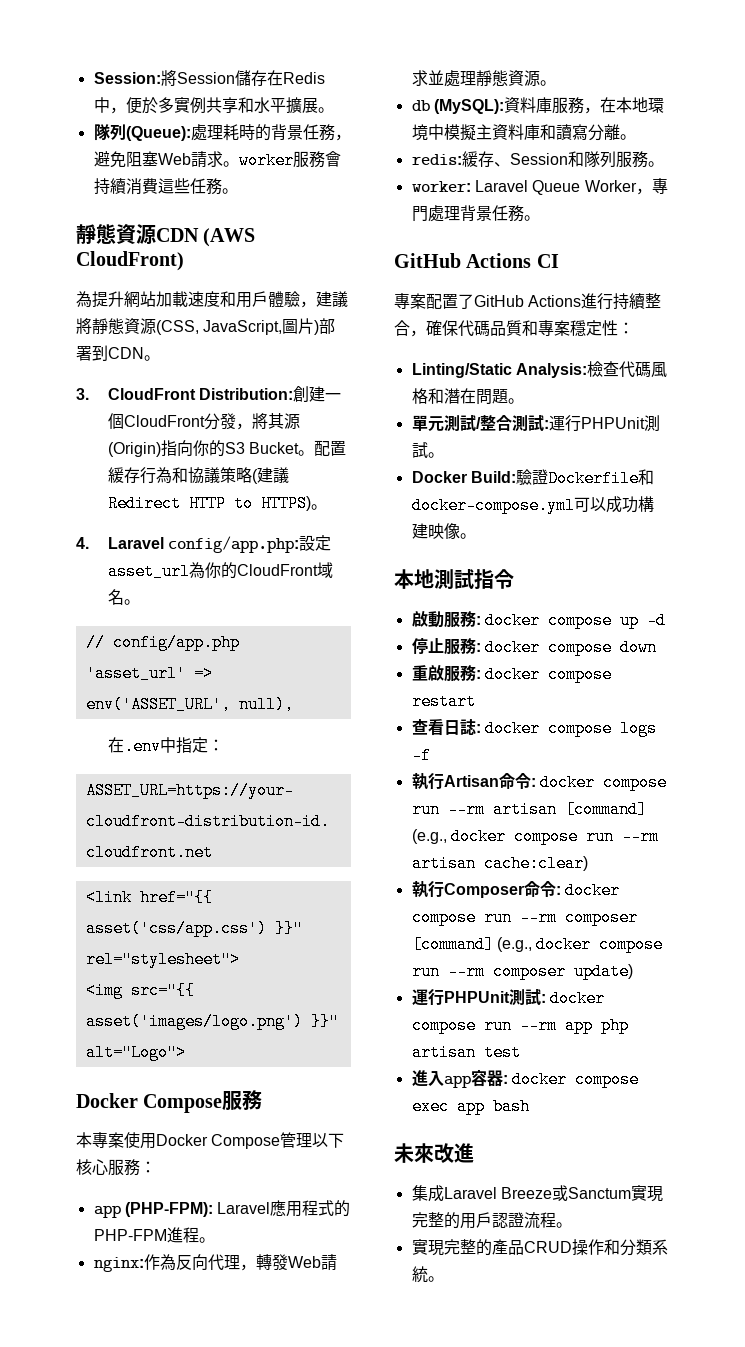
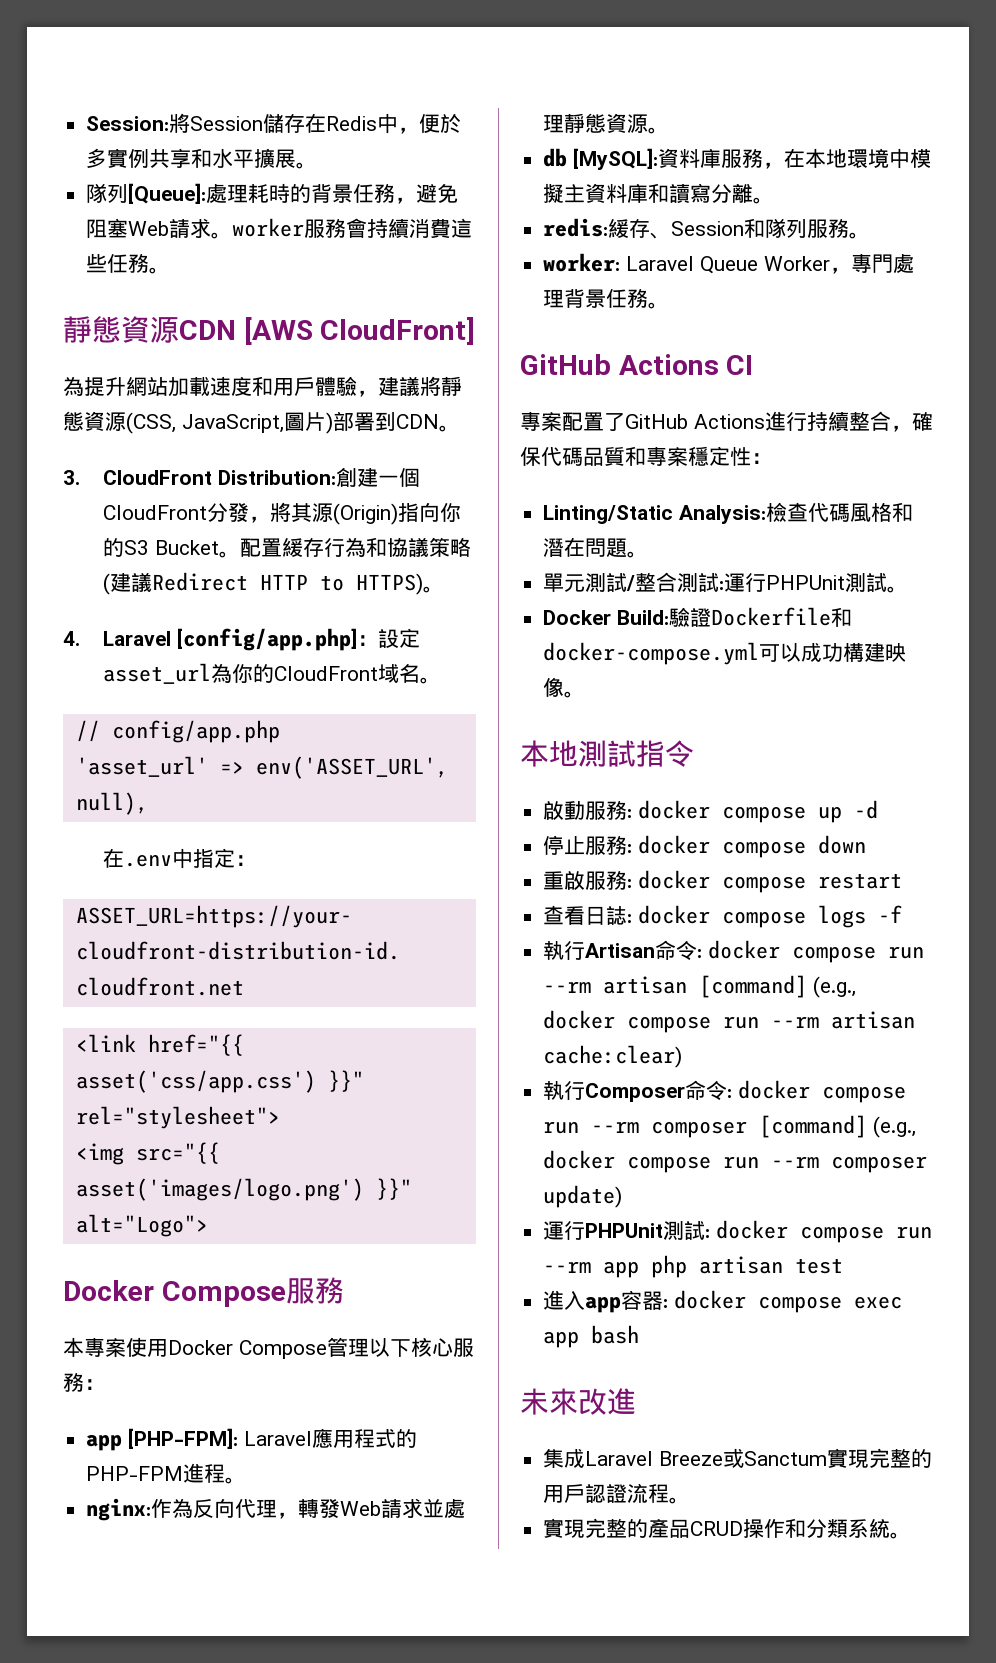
- 隊列(Queue):處理耗時的背景任務，避免阻塞Web請求。worker服務會持續消費這些任務。
+ 隊列[Queue]:處理耗時的背景任務，避免阻塞Web請求。worker服務會持續消費這些任務。
- 靜態資源CDN (AWS CloudFront)
+ 靜態資源CDN [AWS CloudFront]
- 4. Laravel config/app.php:設定asset_url為你的CloudFront域名。
+ 4. Laravel [config/app.php]：設定asset_url為你的CloudFront域名。
- app (PHP-FPM): Laravel應用程式的PHP-FPM進程。
+ app [PHP-FPM]: Laravel應用程式的PHP-FPM進程。
- db (MySQL):資料庫服務，在本地環境中模擬主資料庫和讀寫分離。
+ db [MySQL]:資料庫服務，在本地環境中模擬主資料庫和讀寫分離。

